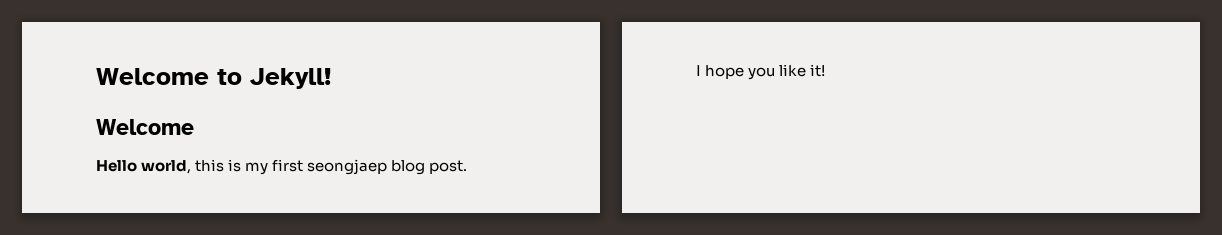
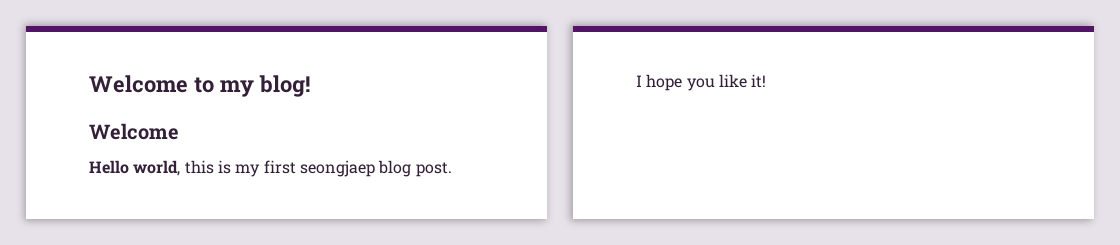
- Welcome to Jekyll!
+ Welcome to my blog!

